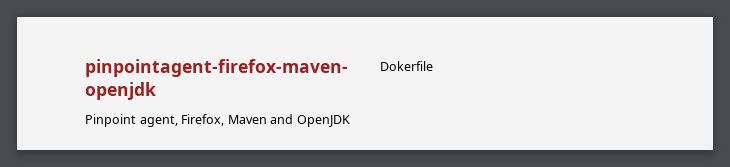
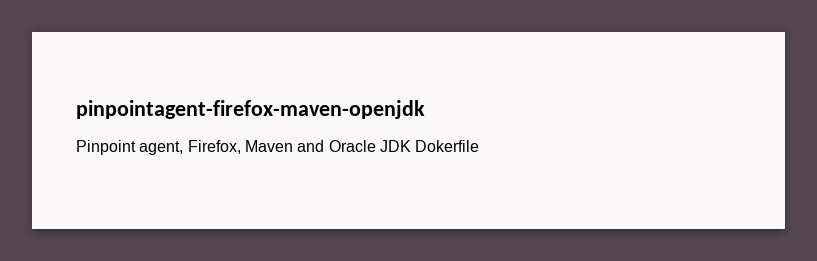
- Pinpoint agent, Firefox, Maven and OpenJDK Dokerfile
+ Pinpoint agent, Firefox, Maven and Oracle JDK Dokerfile

